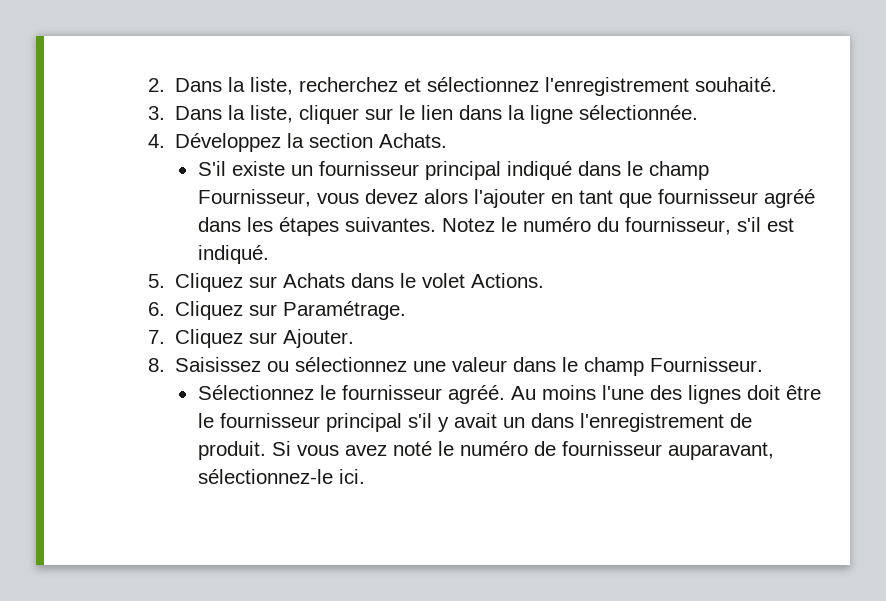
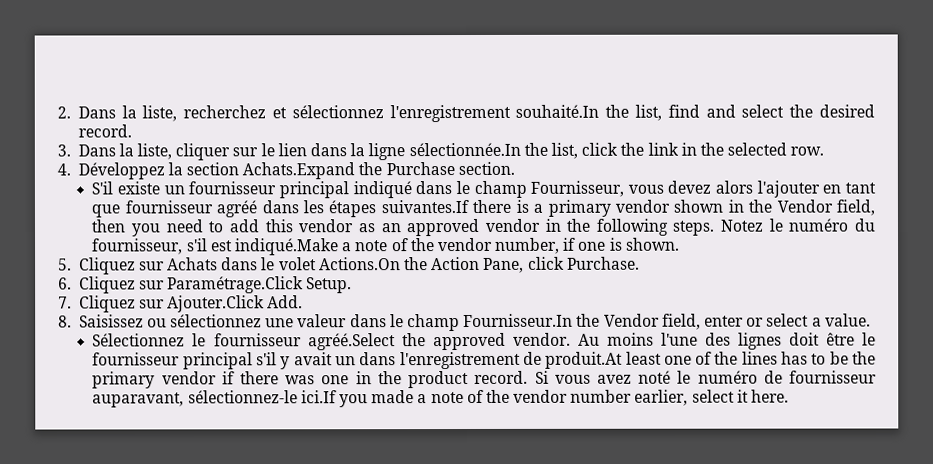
- 2. Dans la liste, recherchez et sélectionnez l'enregistrement souhaité.
+ 2. Dans la liste, recherchez et sélectionnez l'enregistrement souhaité.In the list, find and select the desired record.
- 3. Dans la liste, cliquer sur le lien dans la ligne sélectionnée.
+ 3. Dans la liste, cliquer sur le lien dans la ligne sélectionnée.In the list, click the link in the selected row.
- 4. Développez la section Achats.
+ 4. Développez la section Achats.Expand the Purchase section.
- S'il existe un fournisseur principal indiqué dans le champ Fournisseur, vous devez alors l'ajouter en tant que fournisseur agréé dans les étapes suivantes.
+ S'il existe un fournisseur principal indiqué dans le champ Fournisseur, vous devez alors l'ajouter en tant que fournisseur agréé dans les étapes suivantes.If there is a primary vendor shown in the Vendor field, then you need to add this vendor as an approved vendor in the following steps.
- Notez le numéro du fournisseur, s'il est indiqué.
+ Notez le numéro du fournisseur, s'il est indiqué.Make a note of the vendor number, if one is shown.
- 5. Cliquez sur Achats dans le volet Actions.
+ 5. Cliquez sur Achats dans le volet Actions.On the Action Pane, click Purchase.
- 6. Cliquez sur Paramétrage.
+ 6. Cliquez sur Paramétrage.Click Setup.
- 7. Cliquez sur Ajouter.
+ 7. Cliquez sur Ajouter.Click Add.
- 8. Saisissez ou sélectionnez une valeur dans le champ Fournisseur.
+ 8. Saisissez ou sélectionnez une valeur dans le champ Fournisseur.In the Vendor field, enter or select a value.
- Sélectionnez le fournisseur agréé.
+ Sélectionnez le fournisseur agréé.Select the approved vendor.
- Au moins l'une des lignes doit être le fournisseur principal s'il y avait un dans l'enregistrement de produit.
+ Au moins l'une des lignes doit être le fournisseur principal s'il y avait un dans l'enregistrement de produit.At least one of the lines has to be the primary vendor if there was one in the product record.
- Si vous avez noté le numéro de fournisseur auparavant, sélectionnez-le ici.
+ Si vous avez noté le numéro de fournisseur auparavant, sélectionnez-le ici.If you made a note of the vendor number earlier, select it here.

